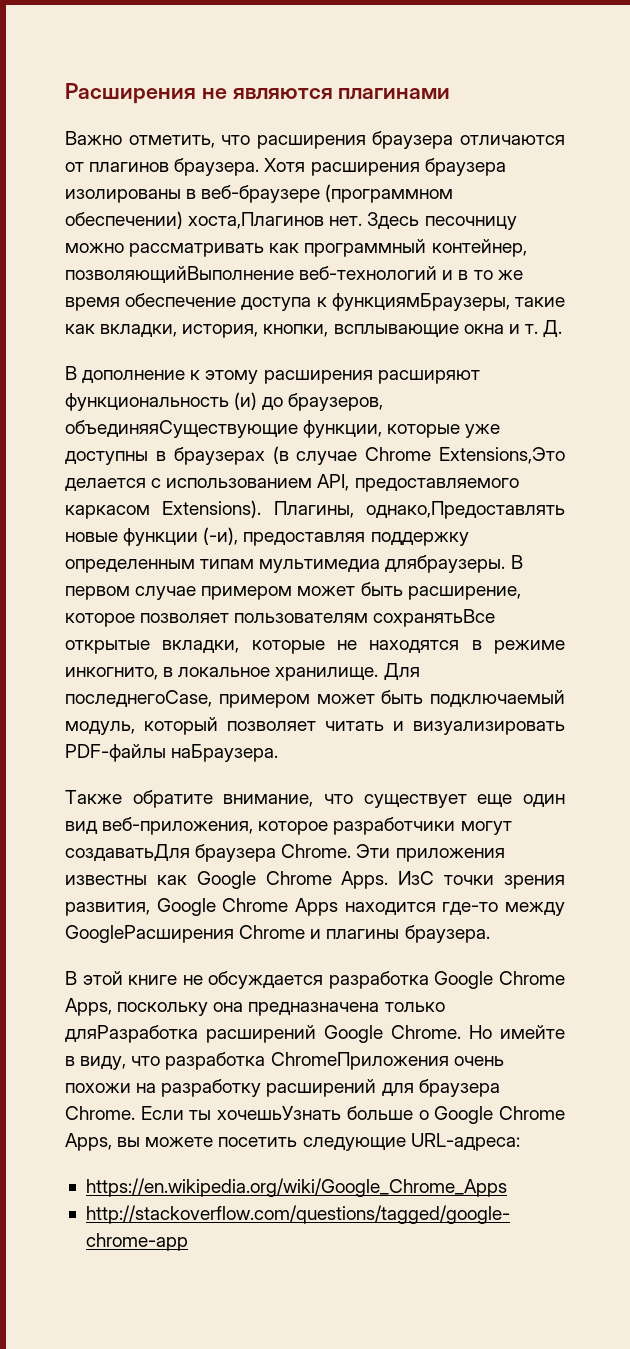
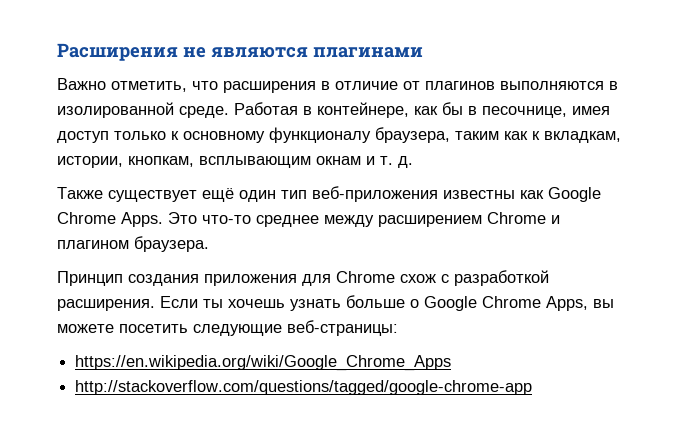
- Важно отметить, что расширения браузера отличаются от плагинов браузера. Хотя расширения браузера изолированы в веб-браузере (программном обеспечении) хоста,Плагинов нет. Здесь песочницу можно рассматривать как программный контейнер, позволяющийВыполнение веб-технологий и в то же время обеспечение доступа к функциямБраузеры, такие как вкладки, история, кнопки, всплывающие окна и т. Д.
- В дополнение к этому расширения расширяют функциональность (и) до браузеров, объединяяСуществующие функции, которые уже доступны в браузерах (в случае Chrome Extensions,Это делается с использованием API, предоставляемого каркасом Extensions). Плагины, однако,Предоставлять новые функции (-и), предоставляя поддержку определенным типам мультимедиа длябраузеры. В первом случае примером может быть расширение, которое позволяет пользователям сохранятьВсе открытые вкладки, которые не находятся в режиме инкогнито, в локальное хранилище. Для последнегоCase, примером может быть подключаемый модуль, который позволяет читать и визуализировать PDF-файлы наБраузера.
- Также обратите внимание, что существует еще один вид веб-приложения, которое разработчики могут создаватьДля браузера Chrome. Эти приложения известны как Google Chrome Apps.
+ Важно отметить, что расширения в отличие от плагинов выполняются в изолированной среде. Работая в контейнере, как бы в песочнице, имея доступ только к основному функционалу браузера, таким как к вкладкам, истории, кнопкам, всплывающим окнам и т. д.
+ Также существует ещё один тип веб-приложения известны как Google Chrome Apps.
- ИзС точки зрения развития, Google Chrome Apps находится где-то между GoogleРасширения Chrome и плагины браузера.
+ Это что-то среднее между расширением Chrome и плагином браузера.
- В этой книге не обсуждается разработка Google Chrome Apps, поскольку она предназначена только дляРазработка расширений Google Chrome. Но имейте в виду, что разработка ChromeПриложения очень похожи на разработку расширений для браузера Chrome. Если ты хочешьУзнать больше о Google Chrome Apps, вы можете посетить следующие URL-адреса:
+ Принцип создания приложения для Chrome схож с разработкой расширения. Если ты хочешь узнать больше о Google Chrome Apps, вы можете посетить следующие веб-страницы:

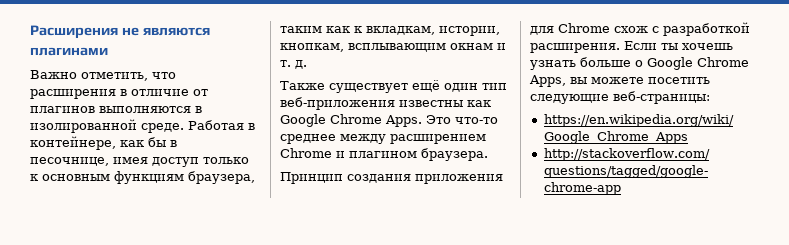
- Работая в контейнере, как бы в песочнице, имея доступ только к основному функционалу браузера, таким как к вкладкам, истории, кнопкам, всплывающим окнам и т. д.
+ Работая в контейнере, как бы в песочнице, имея доступ только к основным функциям браузера, таким как к вкладкам, истории, кнопкам, всплывающим окнам и т. д.

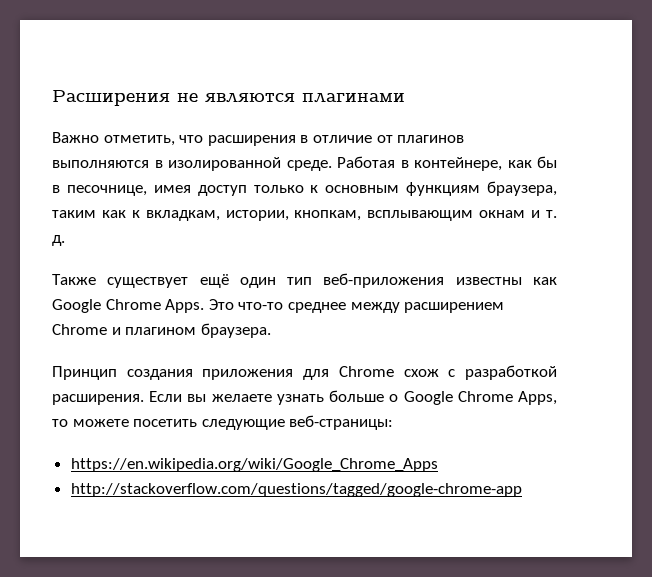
- Если ты хочешь узнать больше о Google Chrome Apps, вы можете посетить следующие веб-страницы:
+ Если вы желаете узнать больше о Google Chrome Apps, то можете посетить следующие веб-страницы:

